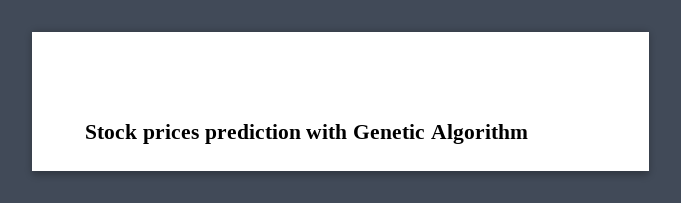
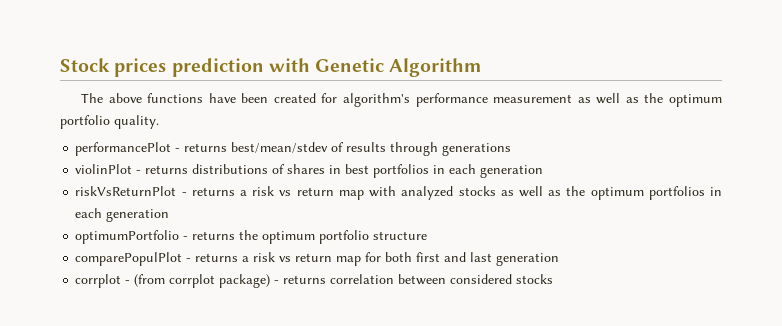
+ The above functions have been created for algorithm's performance measurement as well as the optimum portfolio quality.
+ performancePlot - returns best/mean/stdev of results through generations
+ violinPlot - returns distributions of shares in best portfolios in each generation
+ riskVsReturnPlot - returns a risk vs return map with analyzed stocks as well as the optimum portfolios in each generation
+ optimumPortfolio - returns the optimum portfolio structure
+ comparePopulPlot - returns a risk vs return map for both first and last generation
+ corrplot - (from corrplot package) - returns correlation between considered stocks

